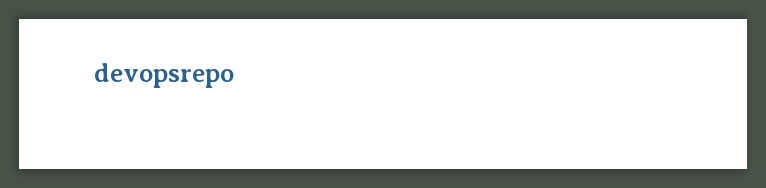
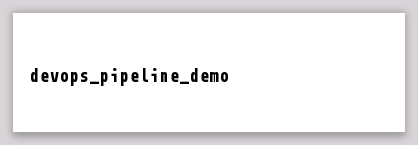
- devopsrepo
+ devops_pipeline_demo

